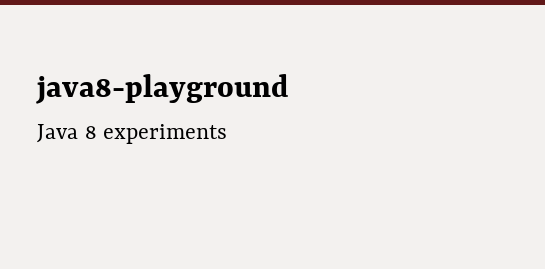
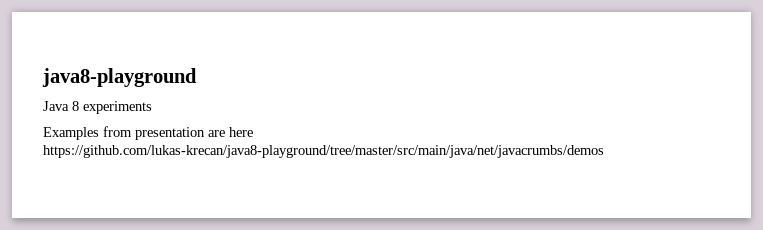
+ Examples from presentation are here https://github.com/lukas-krecan/java8-playground/tree/master/src/main/java/net/javacrumbs/demos

